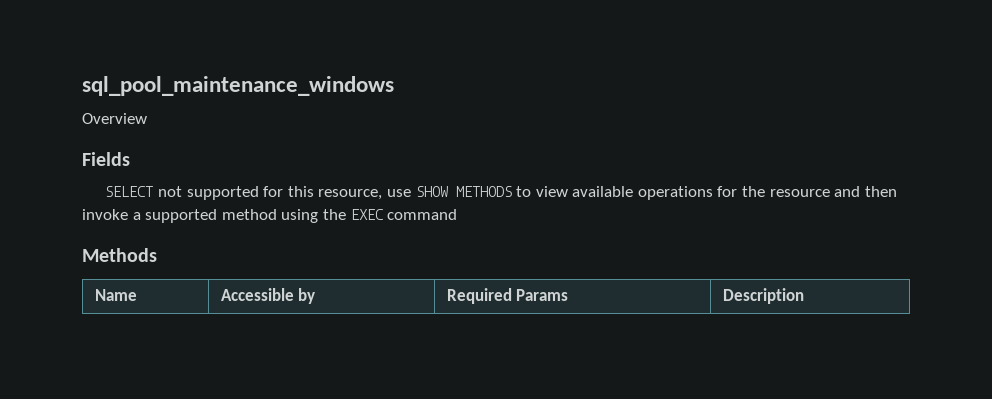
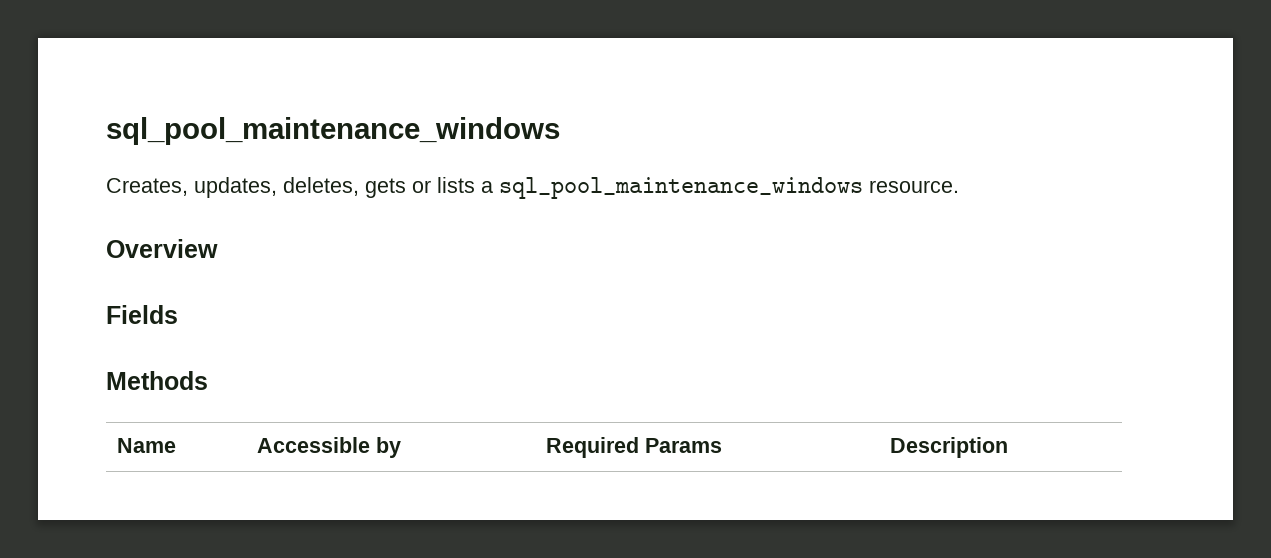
+ Creates, updates, deletes, gets or lists a sql_pool_maintenance_windows resource.
  Overview
  Fields
- SELECT not supported for this resource, use SHOW METHODS to view available operations for the resource and then invoke a supported method using the EXEC command

